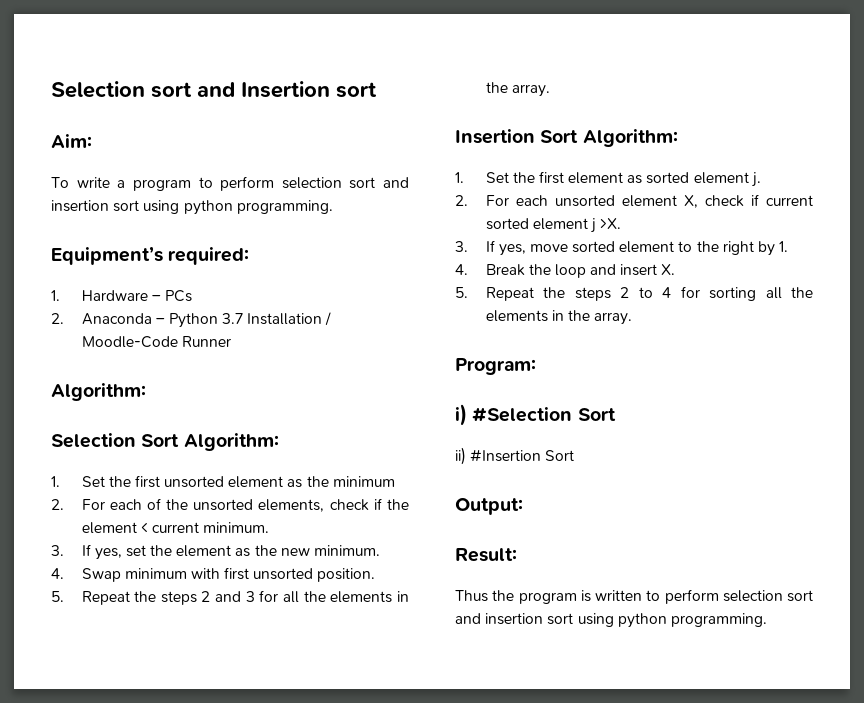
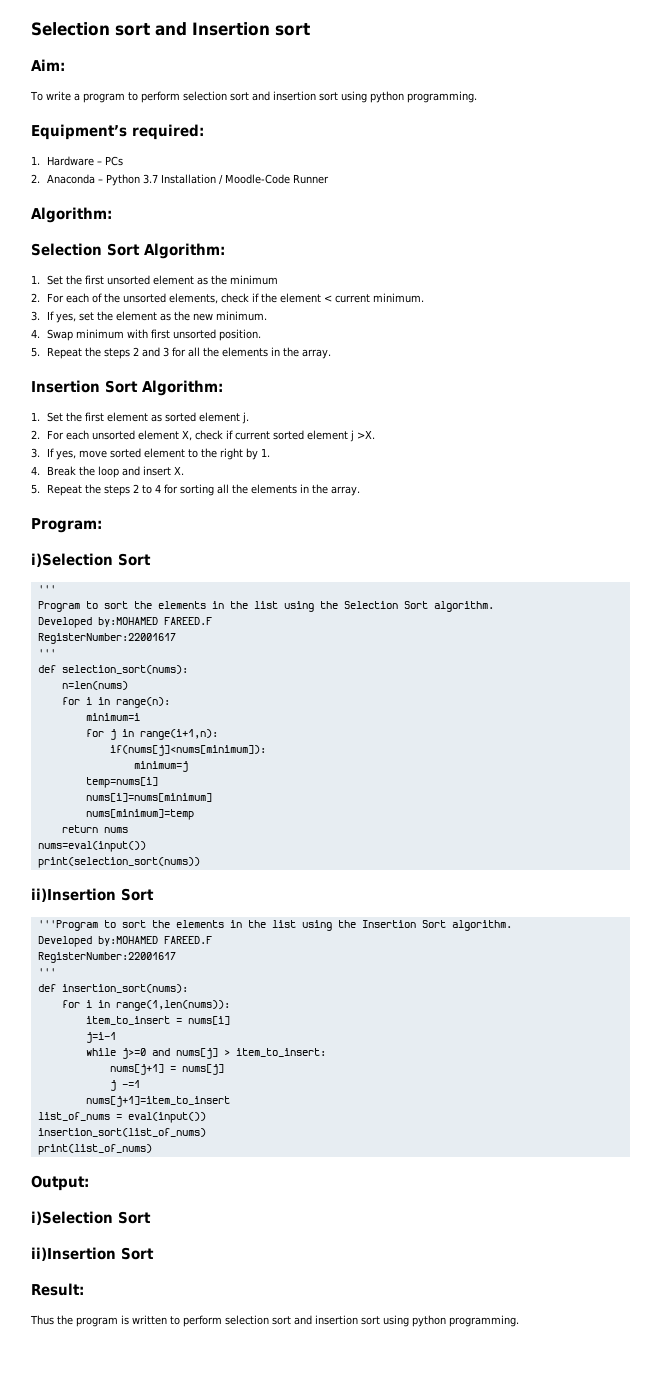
  Program:
- i) #Selection Sort
- ii) #Insertion Sort
+ i)Selection Sort
+ '''
+ Program to sort the elements in the list using the Selection Sort algorithm.
+ Developed by:MOHAMED FAREED.F
+ RegisterNumber:22001617
+ '''
+ def selection_sort(nums):
+ n=len(nums)
+ for i in range(n):
+ minimum=i
+ for j in range(i+1,n):
+ if(nums[j]<nums[minimum]):
+ minimum=j
+ temp=nums[i]
+ nums[i]=nums[minimum]
+ nums[minimum]=temp
+ return nums
+ nums=eval(input())
+ print(selection_sort(nums))
+ ii)Insertion Sort
+ '''Program to sort the elements in the list using the Insertion Sort algorithm.
+ Developed by:MOHAMED FAREED.F
+ RegisterNumber:22001617
+ '''
+ def insertion_sort(nums):
+ for i in range(1,len(nums)):
+ item_to_insert = nums[i]
+ j=i-1
+ while j>=0 and nums[j] > item_to_insert:
+ nums[j+1] = nums[j]
+ j -=1
+ nums[j+1]=item_to_insert
+ list_of_nums = eval(input())
+ insertion_sort(list_of_nums)
+ print(list_of_nums)
  Output:
+ i)Selection Sort
+ ii)Insertion Sort

